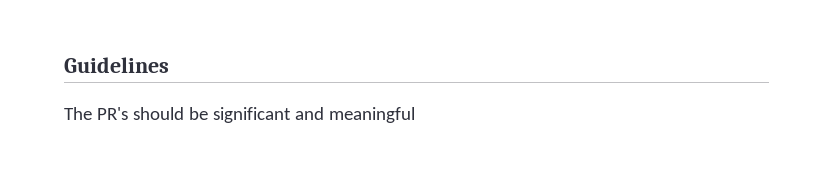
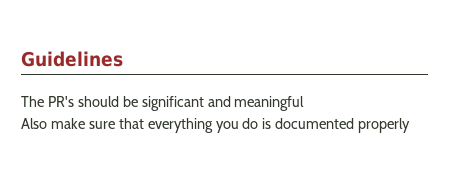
+ Also make sure that everything you do is documented properly

